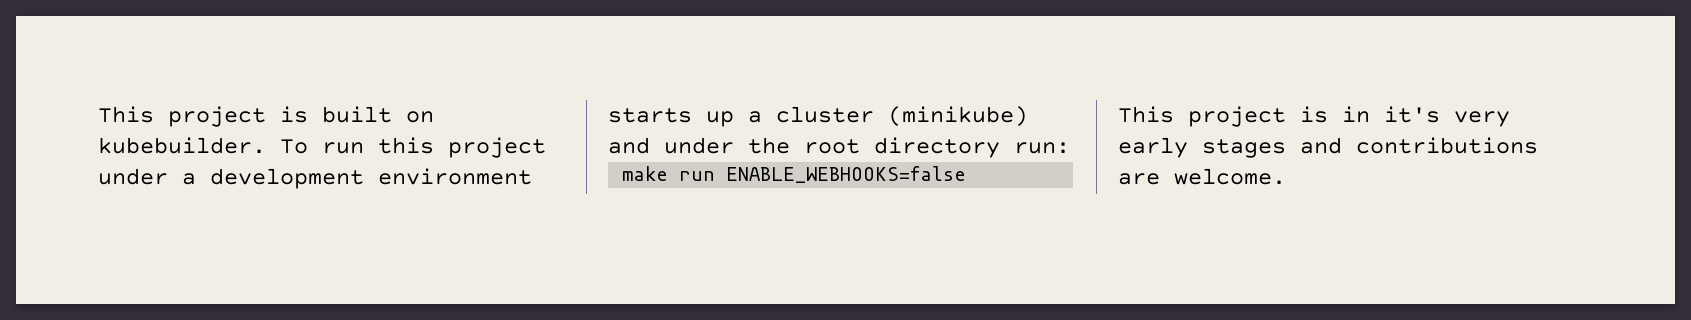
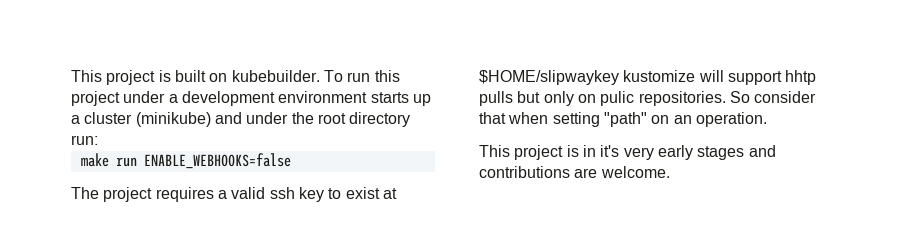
+ The project requires a valid ssh key to exist at $HOME/slipwaykey kustomize will support hhtp pulls but only on pulic repositories. So consider that when setting "path" on an operation.

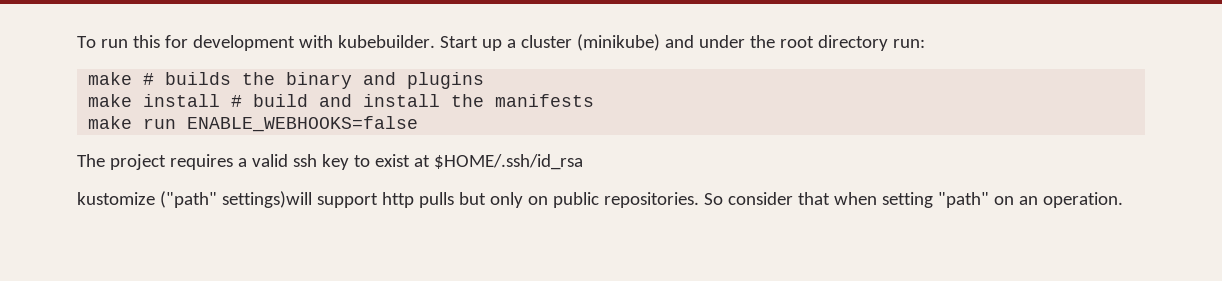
- This project is built on kubebuilder. To run this project under a development environment starts up a cluster (minikube) and under the root directory run:
+ To run this for development with kubebuilder. Start up a cluster (minikube) and under the root directory run:
+ make # builds the binary and plugins
+ make install # build and install the manifests
- The project requires a valid ssh key to exist at $HOME/slipwaykey kustomize will support hhtp pulls but only on pulic repositories.
+ The project requires a valid ssh key to exist at $HOME/.ssh/id_rsa
+ kustomize ("path" settings)will support http pulls but only on public repositories.
- This project is in it's very early stages and contributions are welcome.

